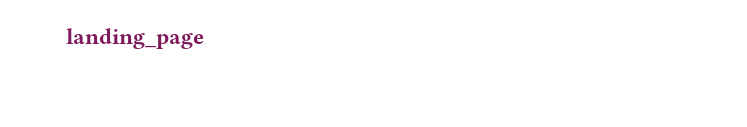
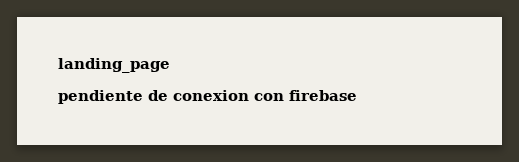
+ pendiente de conexion con firebase

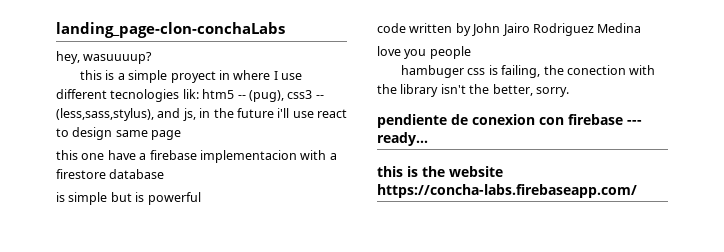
- landing_page
+ landing_page-clon-conchaLabs
+ hey, wasuuuup?
+ this is a simple proyect in where I use different tecnologies lik: htm5 -- (pug), css3 -- (less,sass,stylus), and js, in the future i'll use react to design same page
+ this one have a firebase implementacion with a firestore database
+ is simple but is powerful
+ code written by John Jairo Rodriguez Medina
+ love you people
+ hambuger css is failing, the conection with the library isn't the better, sorry.
- pendiente de conexion con firebase
+ pendiente de conexion con firebase --- ready...
+ this is the website https://concha-labs.firebaseapp.com/

